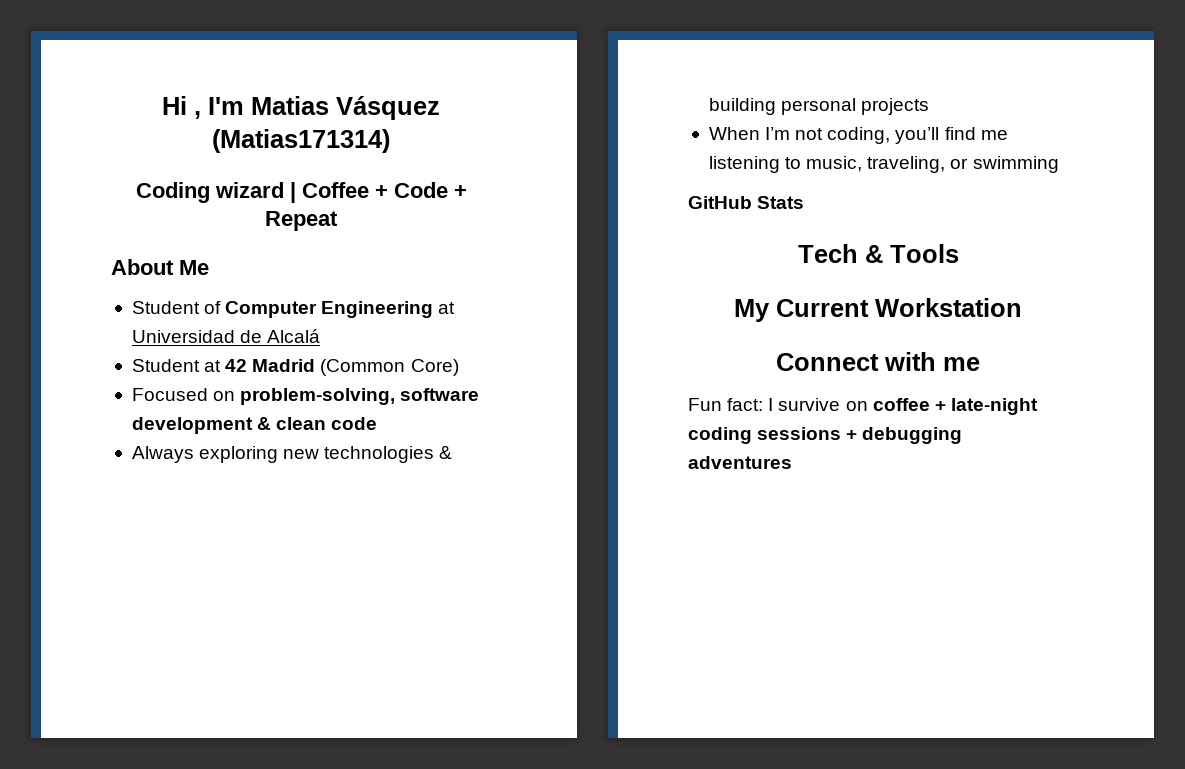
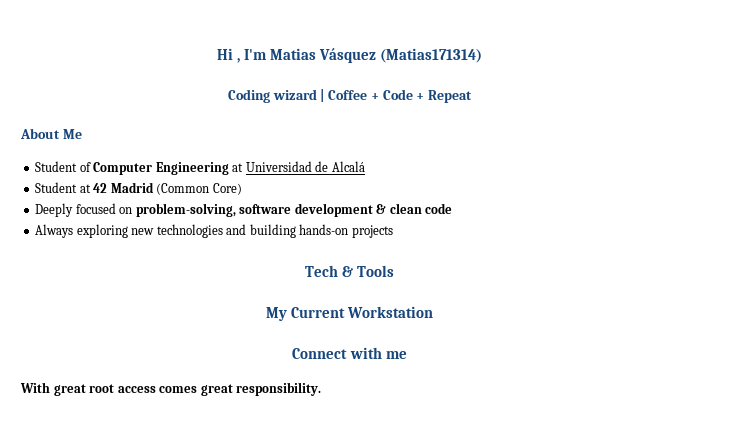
- Focused on problem-solving, software development & clean code
+ Deeply focused on problem-solving, software development & clean code
- Always exploring new technologies & building personal projects
- When I’m not coding, you’ll find me listening to music, traveling, or swimming
- GitHub Stats
+ Always exploring new technologies and building hands-on projects
- Fun fact: I survive on coffee + late-night coding sessions + debugging adventures
+ With great root access comes great responsibility.

